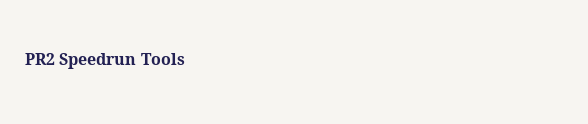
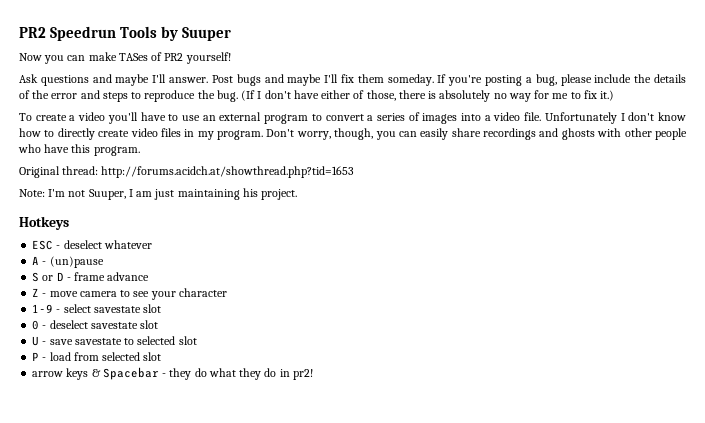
- PR2 Speedrun Tools
+ PR2 Speedrun Tools by Suuper
+ Now you can make TASes of PR2 yourself!
+ Ask questions and maybe I'll answer. Post bugs and maybe I'll fix them someday. If you're posting a bug, please include the details of the error and steps to reproduce the bug. (If I don't have either of those, there is absolutely no way for me to fix it.)
+ To create a video you'll have to use an external program to convert a series of images into a video file. Unfortunately I don't know how to directly create video files in my program. Don't worry, though, you can easily share recordings and ghosts with other people who have this program.
+ Original thread: http://forums.acidch.at/showthread.php?tid=1653
+ Note: I'm not Suuper, I am just maintaining his project.
+ Hotkeys
+ ESC - deselect whatever
+ A - (un)pause
+ S or D - frame advance
+ Z - move camera to see your character
+ 1-9 - select savestate slot
+ 0 - deselect savestate slot
+ U - save savestate to selected slot
+ P - load from selected slot
+ arrow keys & Spacebar - they do what they do in pr2!

